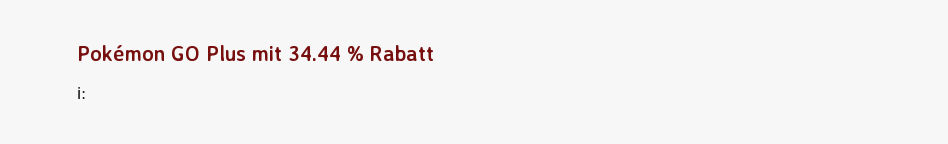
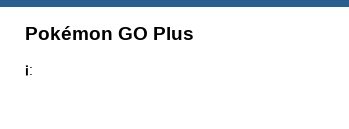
- Pokémon GO Plus mit 34.44 % Rabatt
+ Pokémon GO Plus

